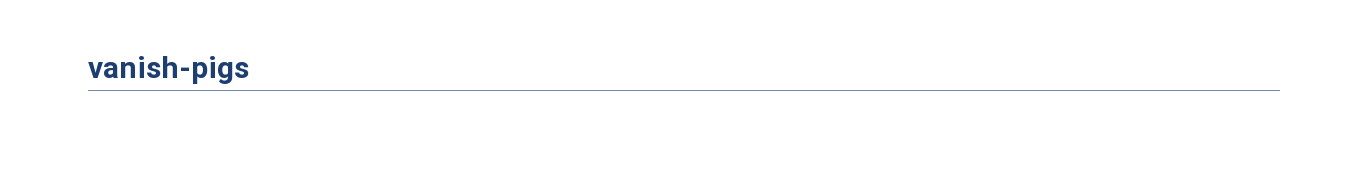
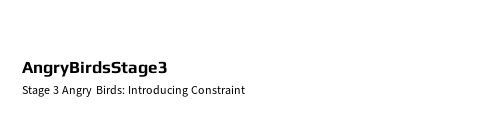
- vanish-pigs
+ AngryBirdsStage3
+ Stage 3 Angry Birds: Introducing Constraint

